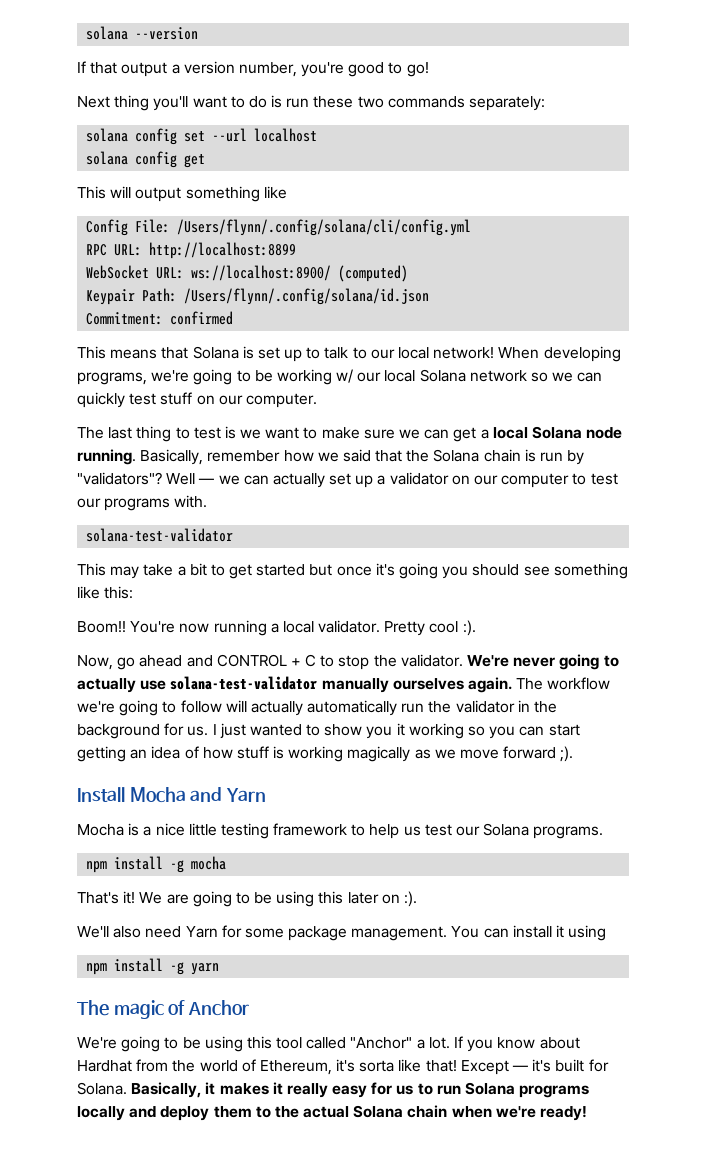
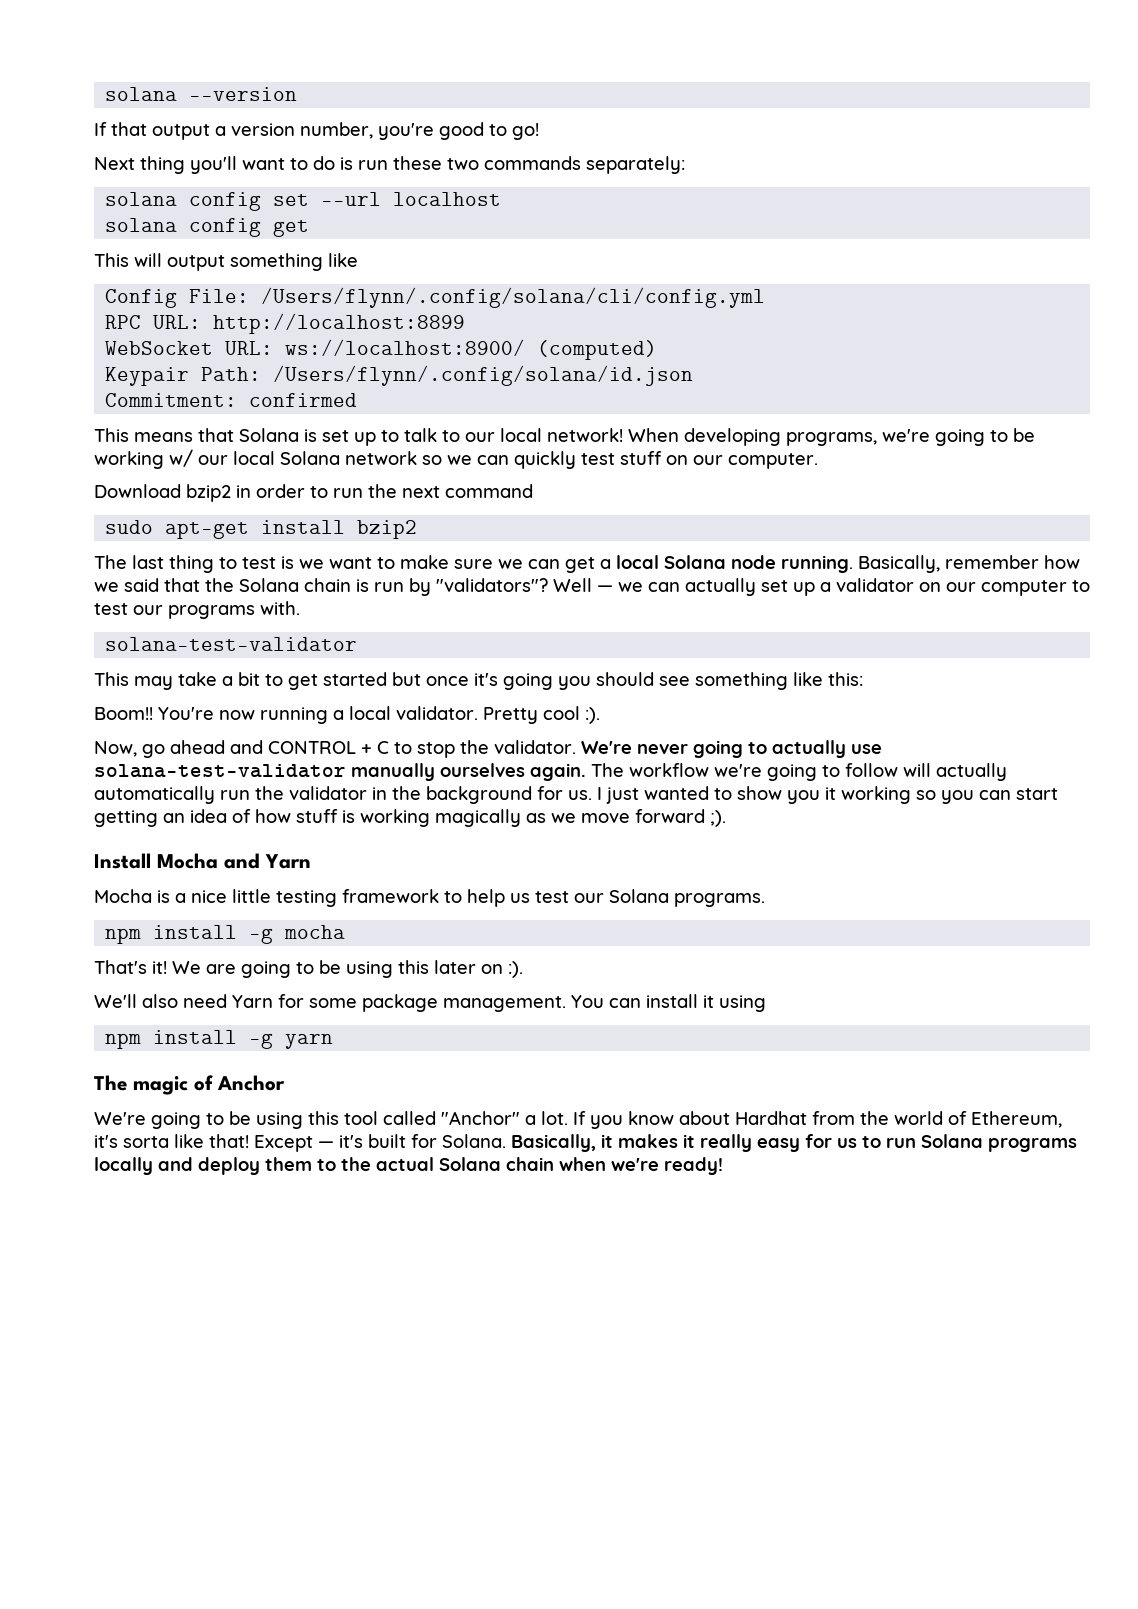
+ Download bzip2 in order to run the next command
+ sudo apt-get install bzip2

